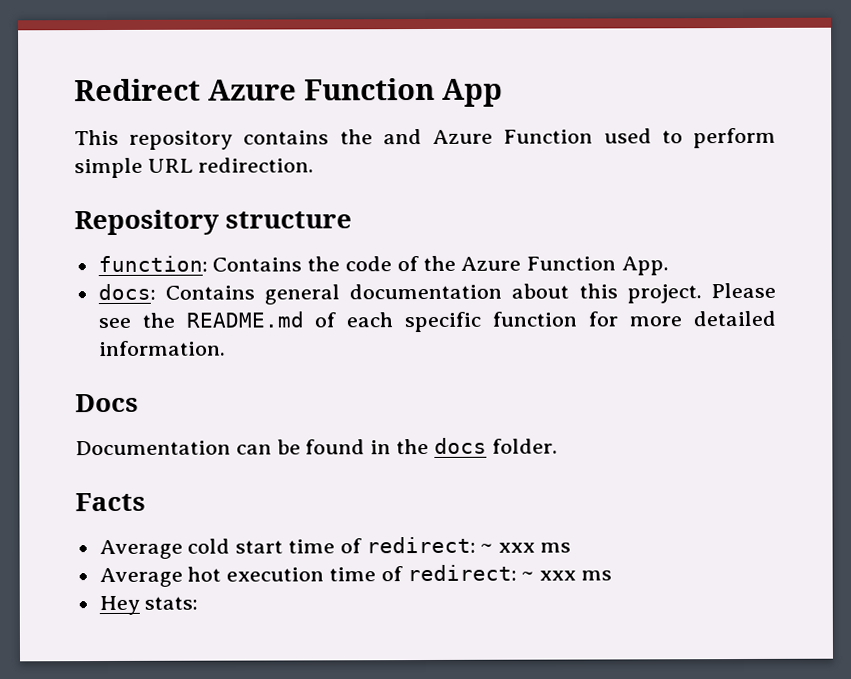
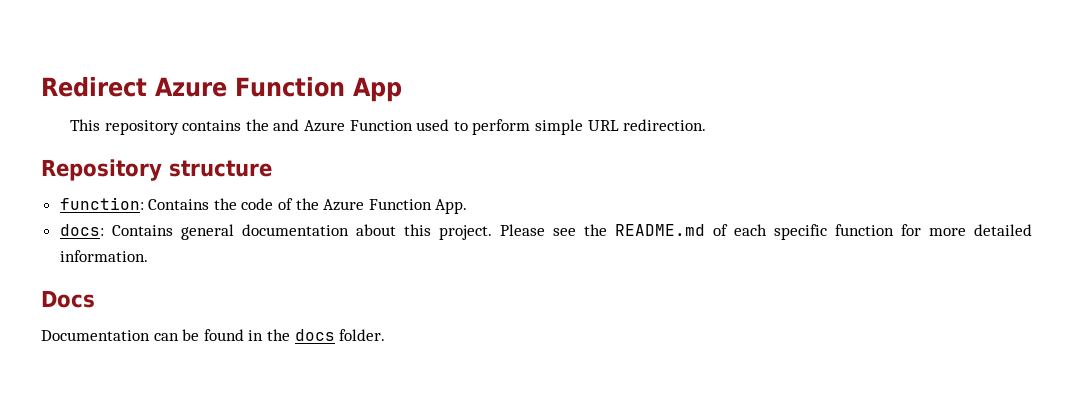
- Facts
- Average cold start time of redirect: ~ xxx ms
- Average hot execution time of redirect: ~ xxx ms
- Hey stats:

